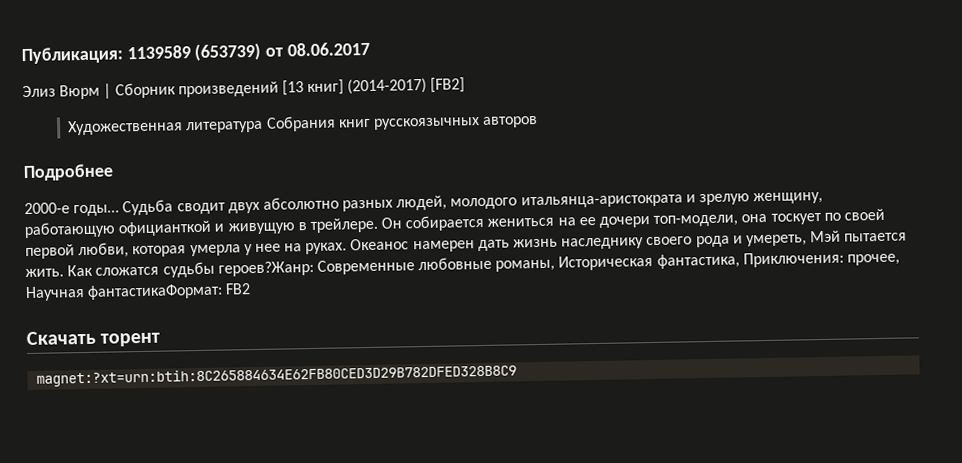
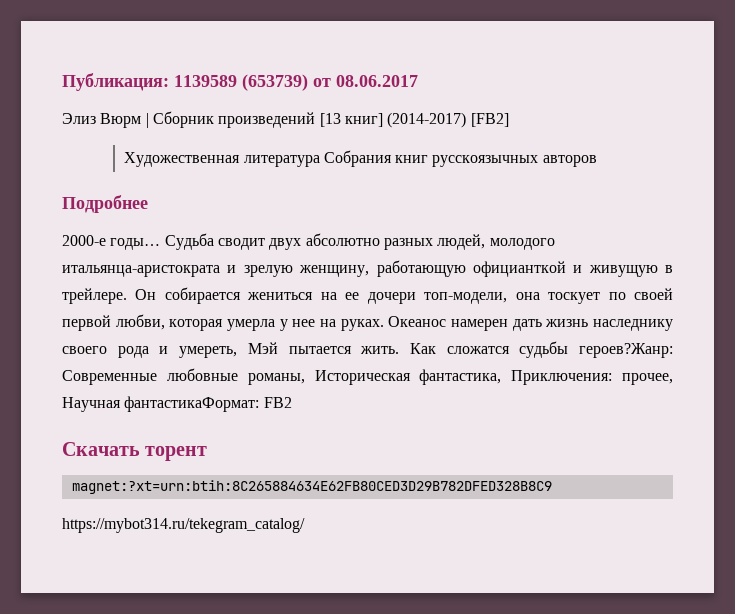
+ https://mybot314.ru/tekegram_catalog/

